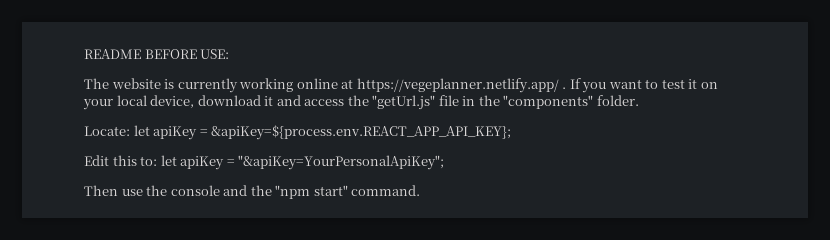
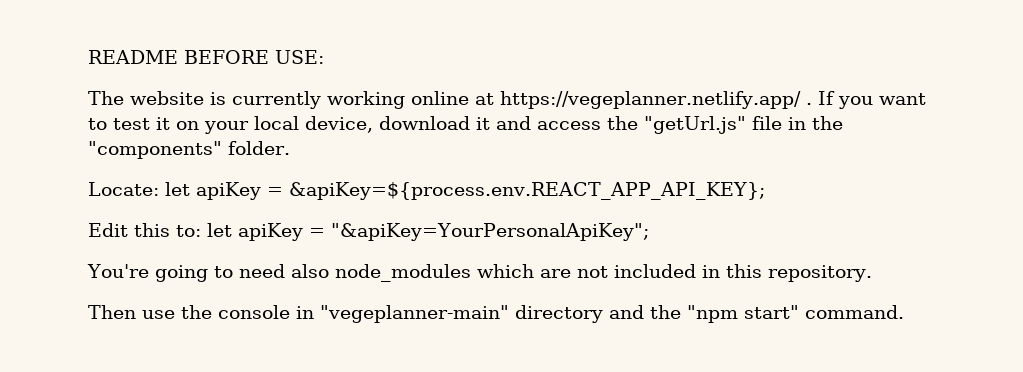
+ You're going to need also node_modules which are not included in this repository.
- Then use the console and the "npm start" command.
+ Then use the console in "vegeplanner-main" directory and the "npm start" command.

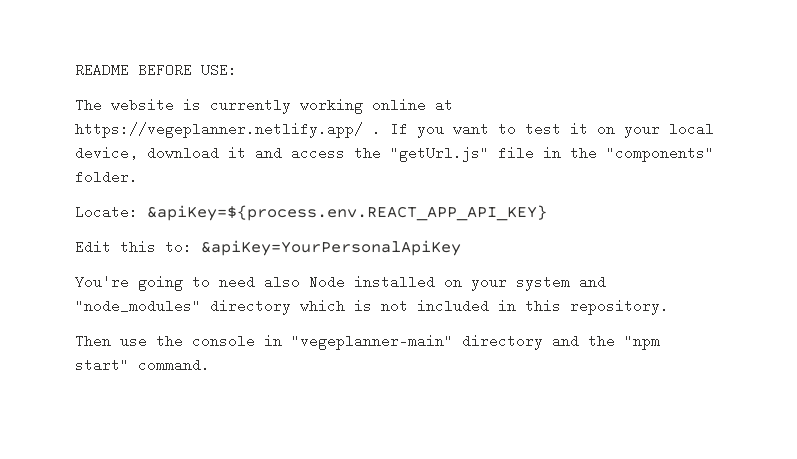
- Locate: let apiKey = &apiKey=${process.env.REACT_APP_API_KEY};
+ Locate: &apiKey=${process.env.REACT_APP_API_KEY}
- Edit this to: let apiKey = "&apiKey=YourPersonalApiKey";
+ Edit this to: &apiKey=YourPersonalApiKey
- You're going to need also node_modules which are not included in this repository.
+ You're going to need also Node installed on your system and "node_modules" directory which is not included in this repository.

